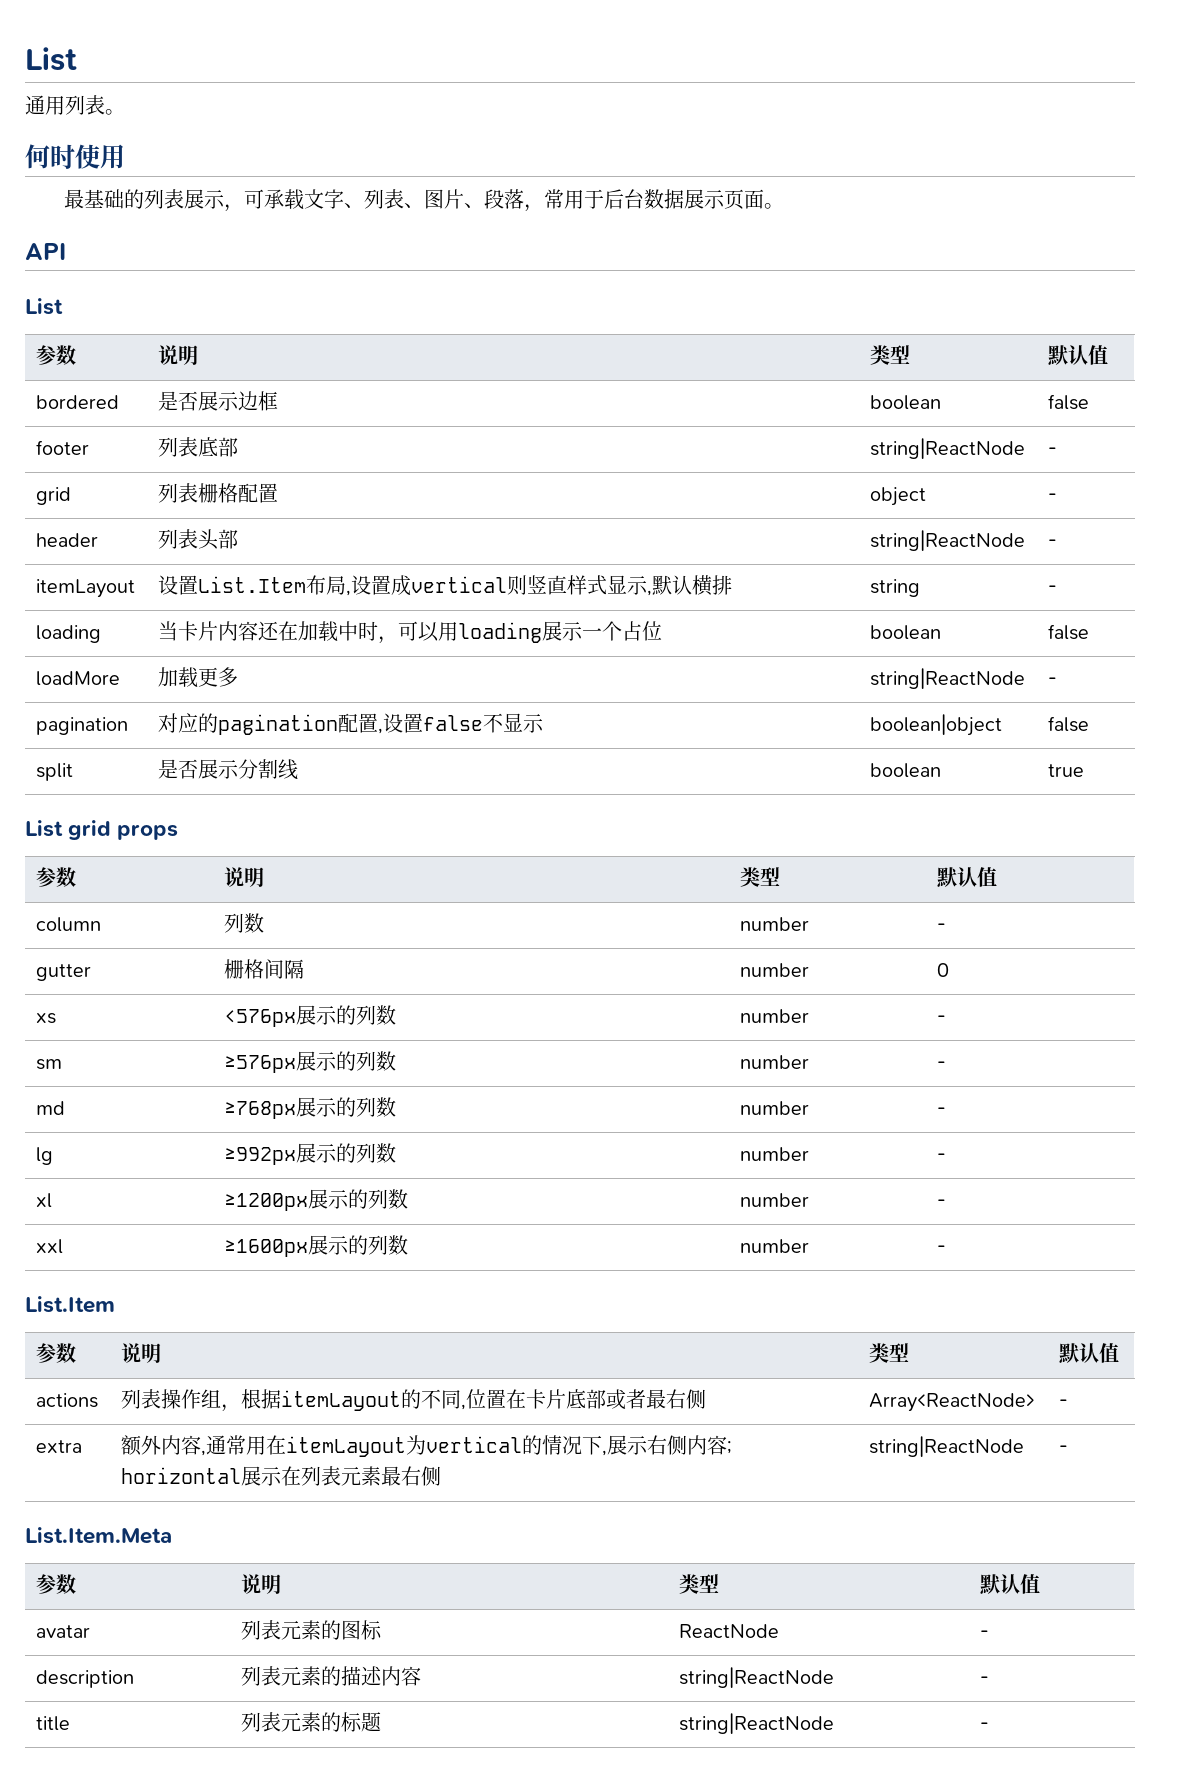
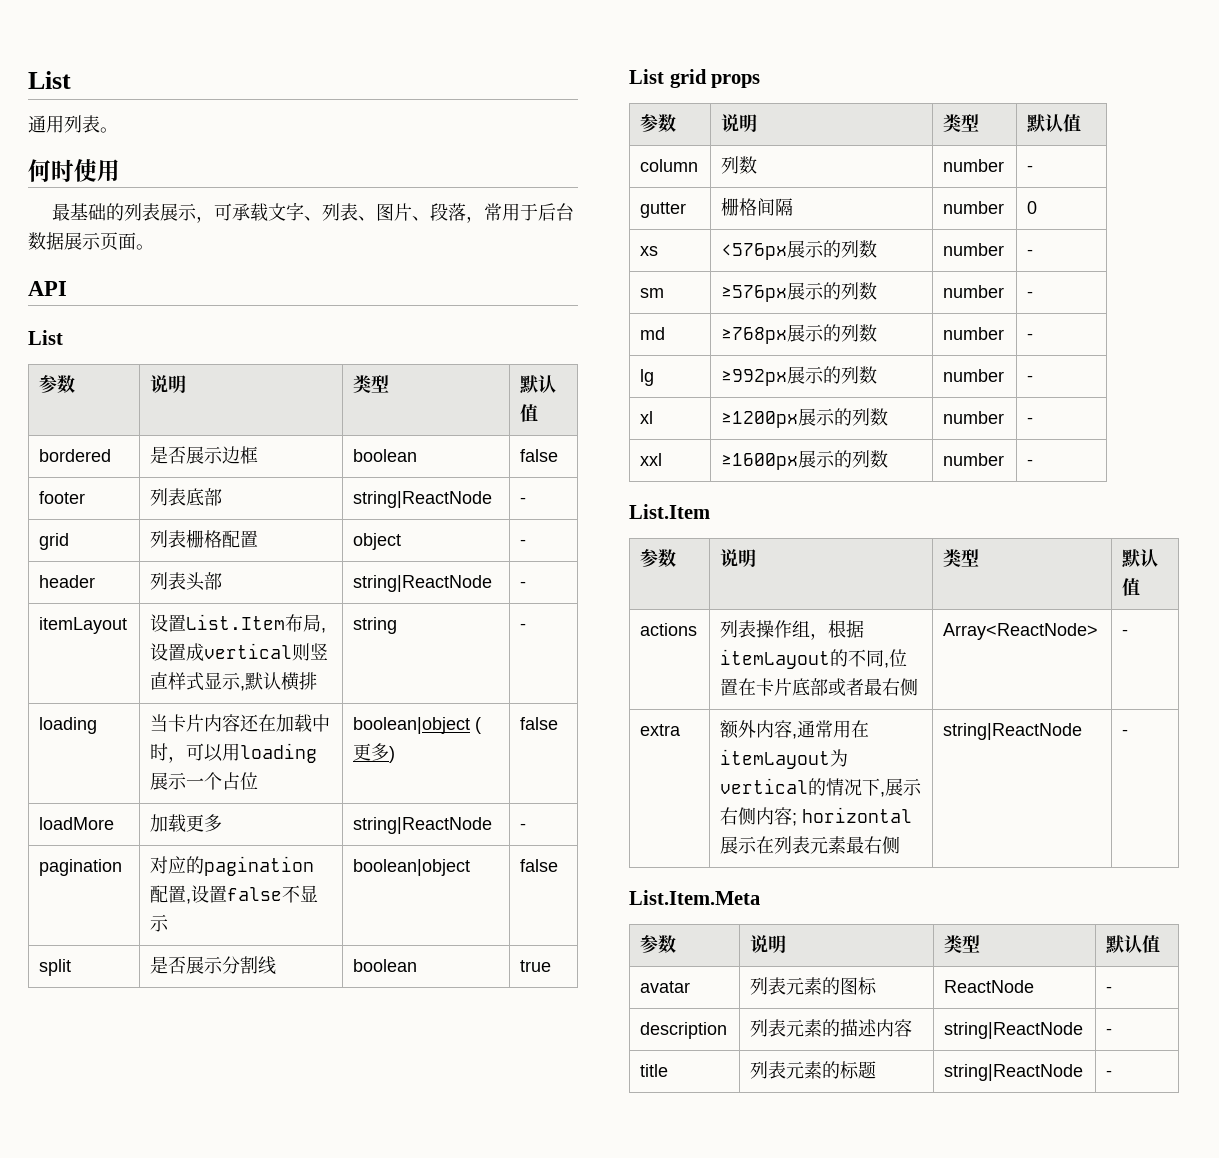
- loading | 当卡片内容还在加载中时，可以用loading展示一个占位 | boolean | false
+ loading | 当卡片内容还在加载中时，可以用loading展示一个占位 | boolean|object (更多) | false

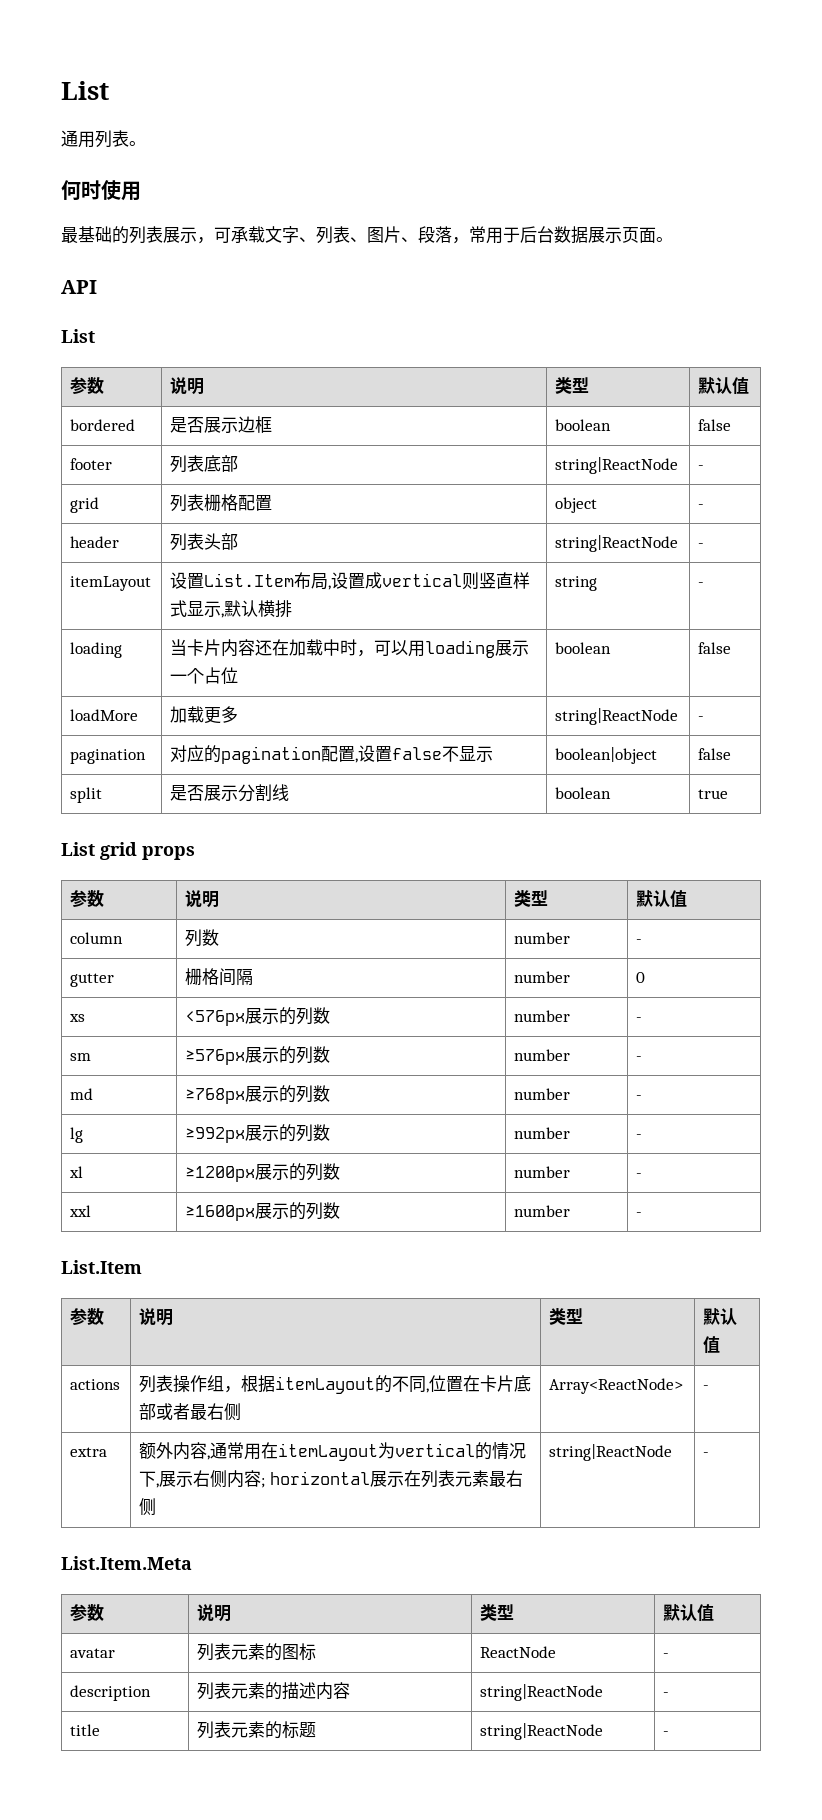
- loading | 当卡片内容还在加载中时，可以用loading展示一个占位 | boolean|object (更多) | false
+ loading | 当卡片内容还在加载中时，可以用loading展示一个占位 | boolean | false

